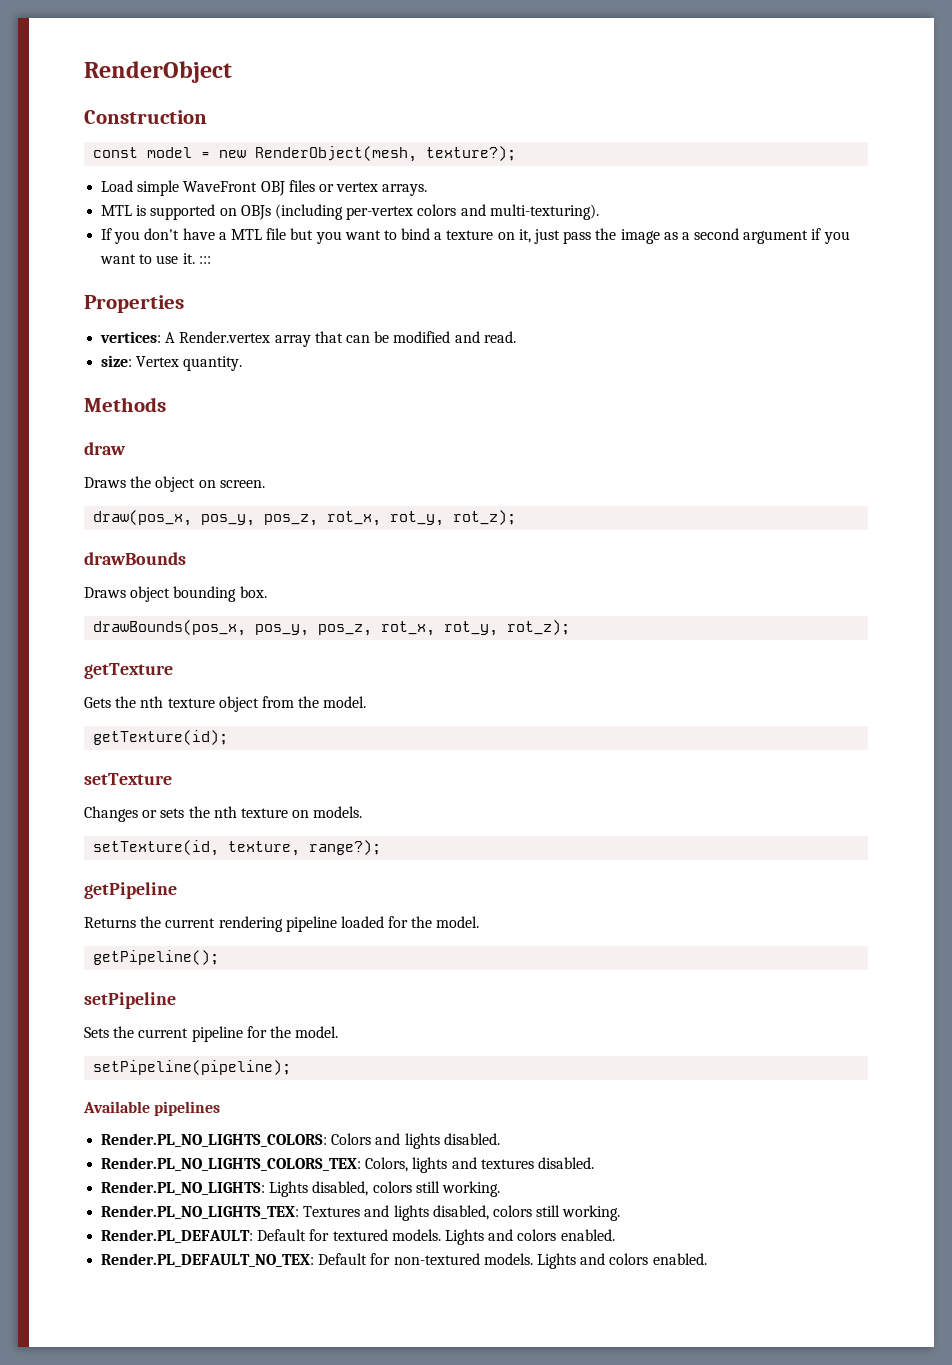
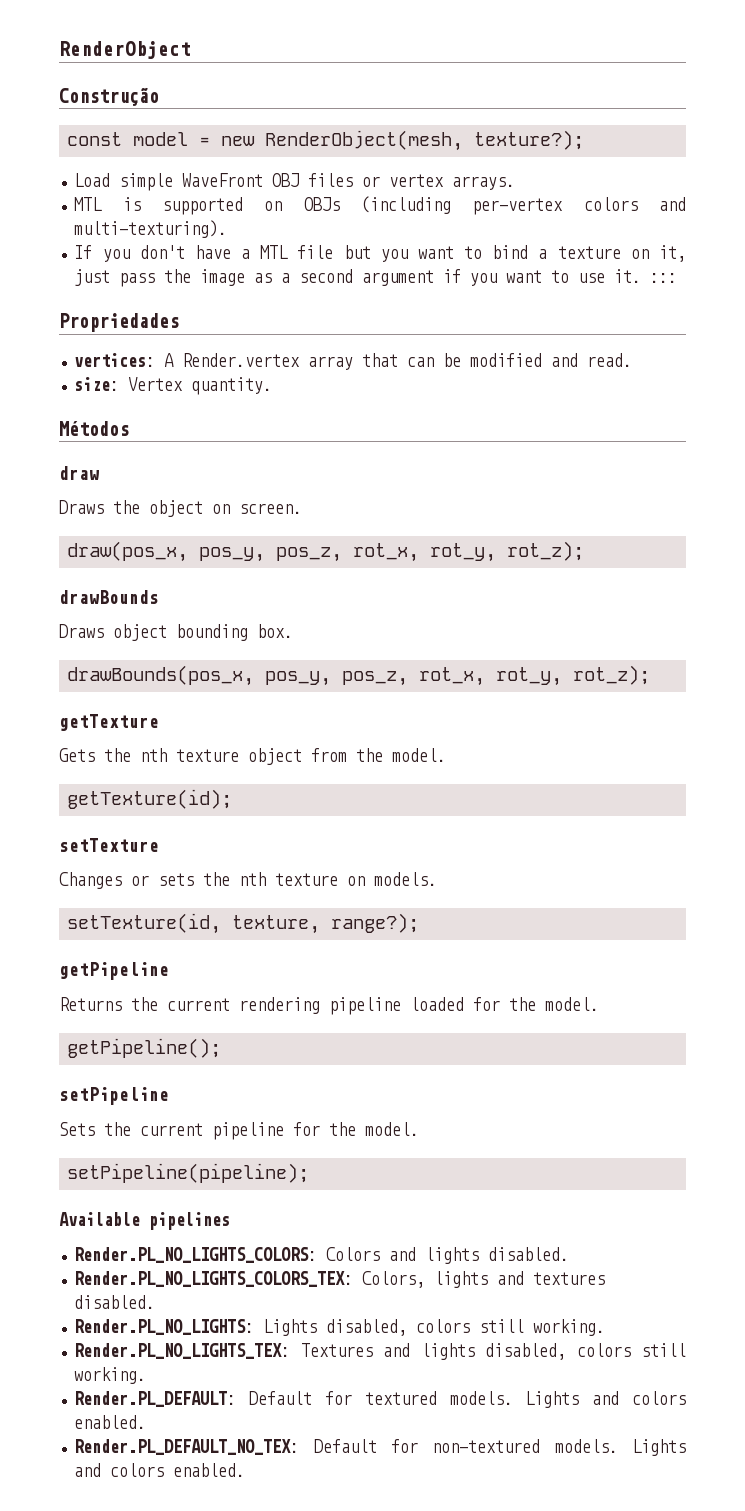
- Construction
+ Construção
- Properties
+ Propriedades
- Methods
+ Métodos

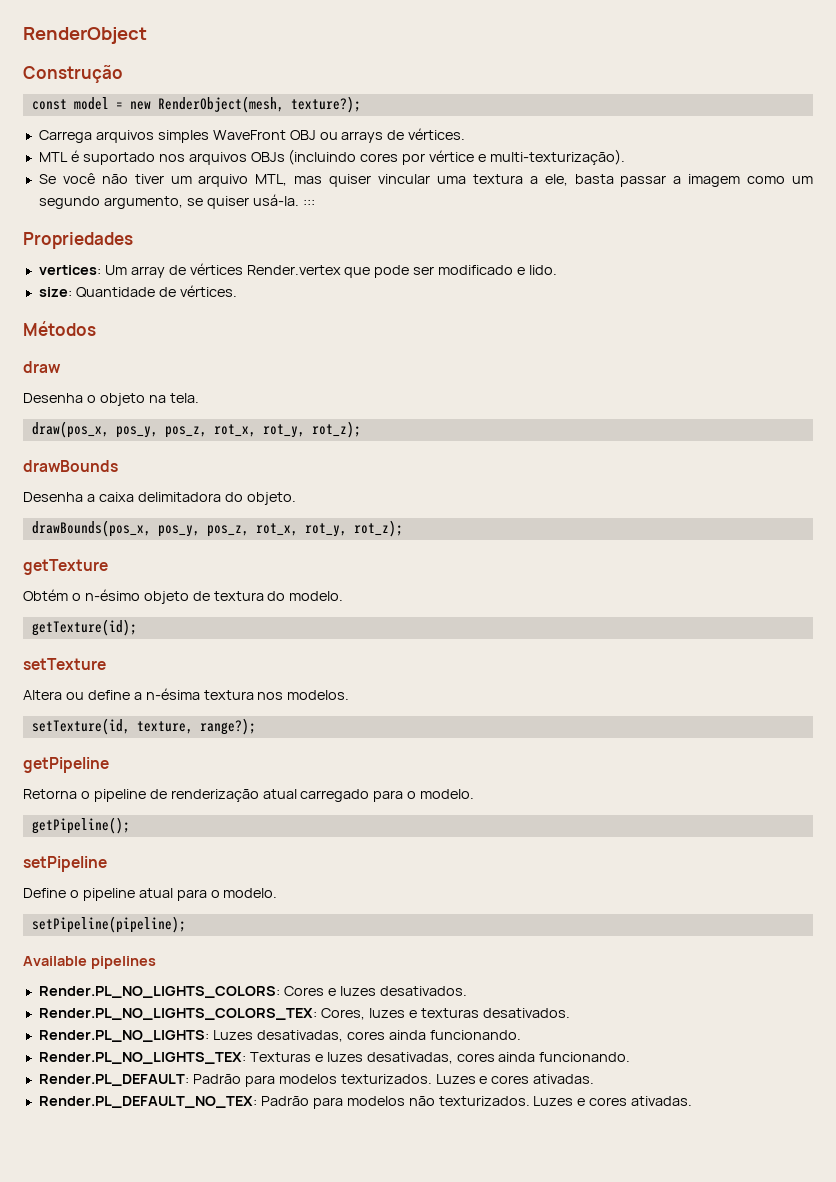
- Load simple WaveFront OBJ files or vertex arrays.
- MTL is supported on OBJs (including per-vertex colors and multi-texturing).
- If you don't have a MTL file but you want to bind a texture on it, just pass the image as a second argument if you want to use it. :::
+ Carrega arquivos simples WaveFront OBJ ou arrays de vértices.
+ MTL é suportado nos arquivos OBJs (incluindo cores por vértice e multi-texturização).
+ Se você não tiver um arquivo MTL, mas quiser vincular uma textura a ele, basta passar a imagem como um segundo argumento, se quiser usá-la. :::
  Propriedades
- vertices: A Render.vertex array that can be modified and read.
- size: Vertex quantity.
+ vertices: Um array de vértices Render.vertex que pode ser modificado e lido.
+ size: Quantidade de vértices.
  Métodos
  draw
- Draws the object on screen.
+ Desenha o objeto na tela.
- Draws object bounding box.
+ Desenha a caixa delimitadora do objeto.
- Gets the nth texture object from the model.
+ Obtém o n-ésimo objeto de textura do modelo.
  getTexture(id);
  setTexture
- Changes or sets the nth texture on models.
+ Altera ou define a n-ésima textura nos modelos.
  setTexture(id, texture, range?);
  getPipeline
- Returns the current rendering pipeline loaded for the model.
+ Retorna o pipeline de renderização atual carregado para o modelo.
  getPipeline();
  setPipeline
- Sets the current pipeline for the model.
+ Define o pipeline atual para o modelo.
  setPipeline(pipeline);
  Available pipelines
- Render.PL_NO_LIGHTS_COLORS: Colors and lights disabled.
- Render.PL_NO_LIGHTS_COLORS_TEX: Colors, lights and textures disabled.
- Render.PL_NO_LIGHTS: Lights disabled, colors still working.
- Render.PL_NO_LIGHTS_TEX: Textures and lights disabled, colors still working.
- Render.PL_DEFAULT: Default for textured models. Lights and colors enabled.
- Render.PL_DEFAULT_NO_TEX: Default for non-textured models. Lights and colors enabled.
+ Render.PL_NO_LIGHTS_COLORS: Cores e luzes desativados.
+ Render.PL_NO_LIGHTS_COLORS_TEX: Cores, luzes e texturas desativados.
+ Render.PL_NO_LIGHTS: Luzes desativadas, cores ainda funcionando.
+ Render.PL_NO_LIGHTS_TEX: Texturas e luzes desativadas, cores ainda funcionando.
+ Render.PL_DEFAULT: Padrão para modelos texturizados. Luzes e cores ativadas.
+ Render.PL_DEFAULT_NO_TEX: Padrão para modelos não texturizados. Luzes e cores ativadas.

